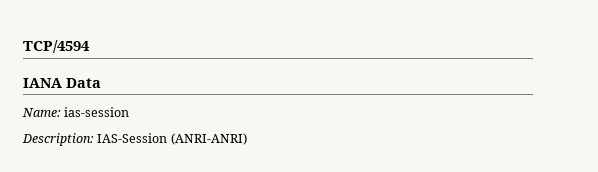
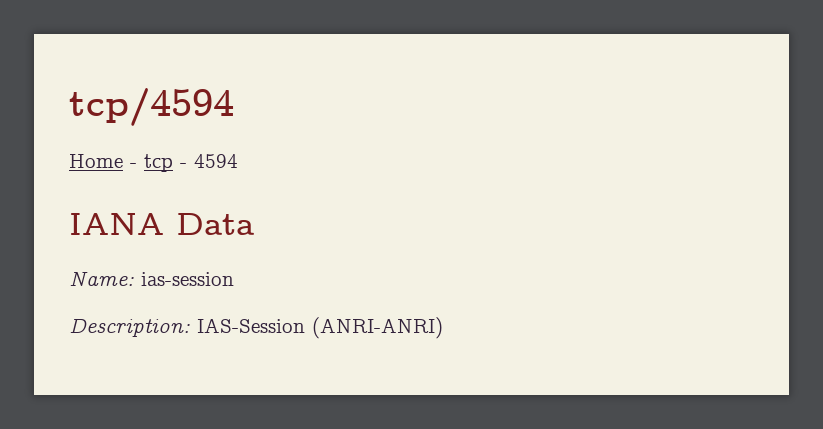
- TCP/4594
+ tcp/4594
+ Home - tcp - 4594

